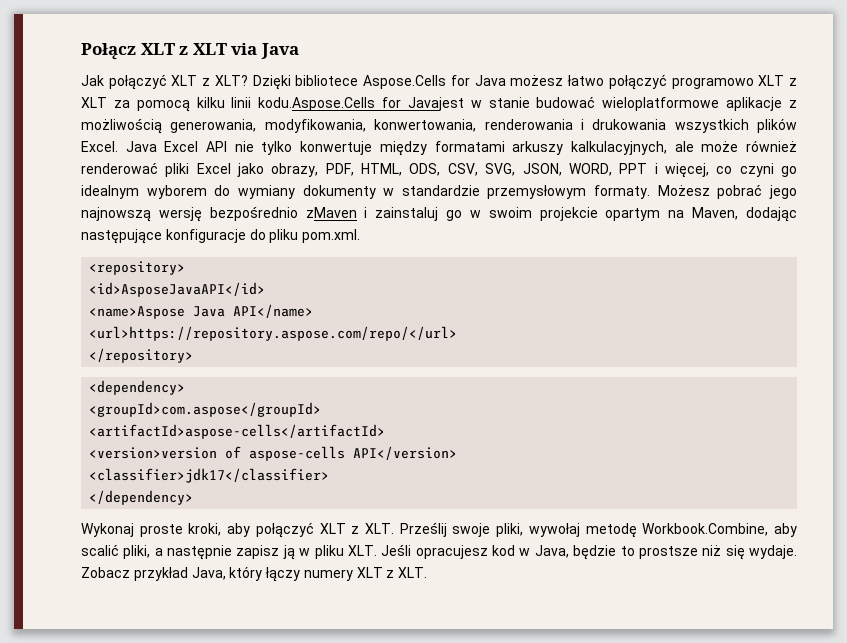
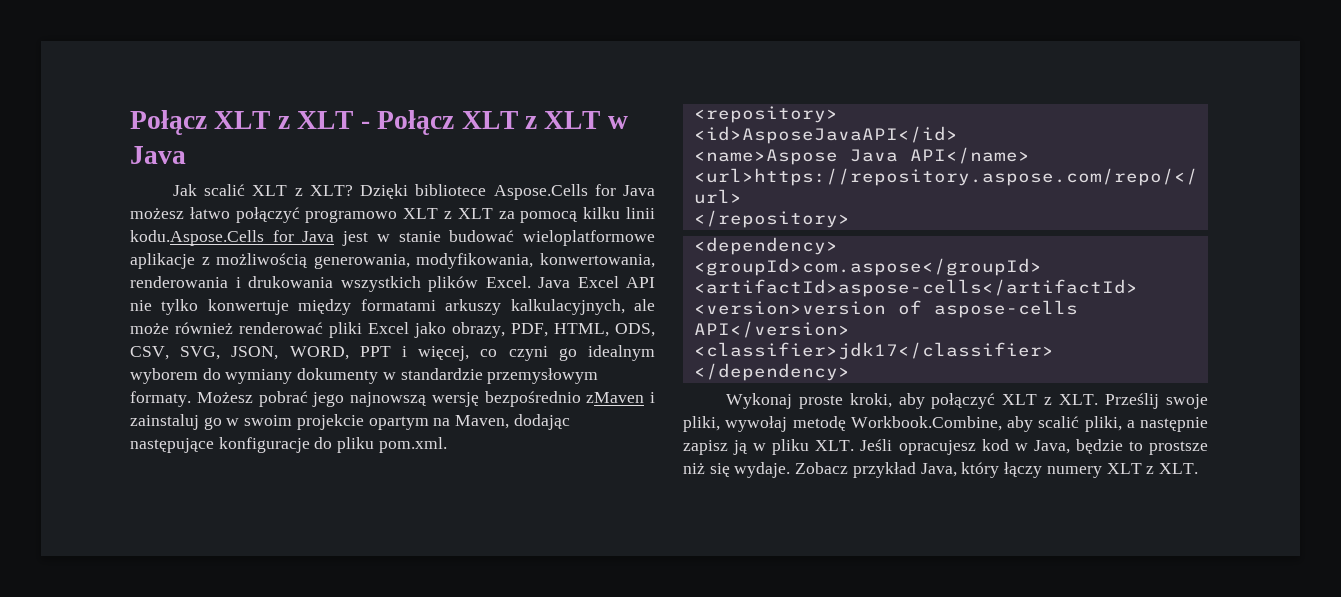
- Połącz XLT z XLT via Java
+ Połącz XLT z XLT - Połącz XLT z XLT w Java
- Jak połączyć XLT z XLT?
+ Jak scalić XLT z XLT?
- Dzięki bibliotece Aspose.Cells for Java możesz łatwo połączyć programowo XLT z XLT za pomocą kilku linii kodu.Aspose.Cells for Javajest w stanie budować wieloplatformowe aplikacje z możliwością generowania, modyfikowania, konwertowania, renderowania i drukowania wszystkich plików Excel.
+ Dzięki bibliotece Aspose.Cells for Java możesz łatwo połączyć programowo XLT z XLT za pomocą kilku linii kodu.Aspose.Cells for Java jest w stanie budować wieloplatformowe aplikacje z możliwością generowania, modyfikowania, konwertowania, renderowania i drukowania wszystkich plików Excel.

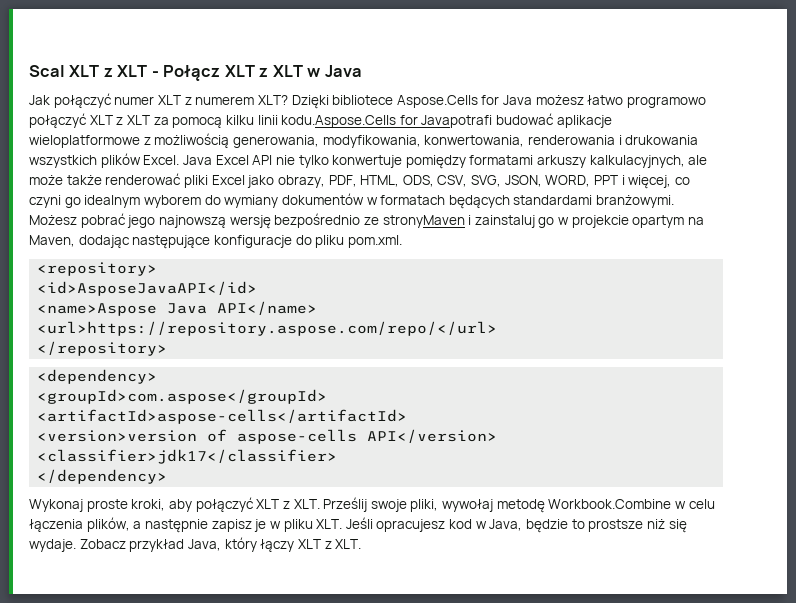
- Połącz XLT z XLT - Połącz XLT z XLT w Java
+ Scal XLT z XLT - Połącz XLT z XLT w Java
- Jak scalić XLT z XLT?
+ Jak połączyć numer XLT z numerem XLT?
- Dzięki bibliotece Aspose.Cells for Java możesz łatwo połączyć programowo XLT z XLT za pomocą kilku linii kodu.Aspose.Cells for Java jest w stanie budować wieloplatformowe aplikacje z możliwością generowania, modyfikowania, konwertowania, renderowania i drukowania wszystkich plików Excel.
+ Dzięki bibliotece Aspose.Cells for Java możesz łatwo programowo połączyć XLT z XLT za pomocą kilku linii kodu.Aspose.Cells for Javapotrafi budować aplikacje wieloplatformowe z możliwością generowania, modyfikowania, konwertowania, renderowania i drukowania wszystkich plików Excel.
- Java Excel API nie tylko konwertuje między formatami arkuszy kalkulacyjnych, ale może również renderować pliki Excel jako obrazy, PDF, HTML, ODS, CSV, SVG, JSON, WORD, PPT i więcej, co czyni go idealnym wyborem do wymiany dokumenty w standardzie przemysłowym formaty.
+ Java Excel API nie tylko konwertuje pomiędzy formatami arkuszy kalkulacyjnych, ale może także renderować pliki Excel jako obrazy, PDF, HTML, ODS, CSV, SVG, JSON, WORD, PPT i więcej, co czyni go idealnym wyborem do wymiany dokumentów w formatach będących standardami branżowymi.
- Możesz pobrać jego najnowszą wersję bezpośrednio zMaven i zainstaluj go w swoim projekcie opartym na Maven, dodając następujące konfiguracje do pliku pom.xml.
+ Możesz pobrać jego najnowszą wersję bezpośrednio ze stronyMaven i zainstaluj go w projekcie opartym na Maven, dodając następujące konfiguracje do pliku pom.xml.
- Wykonaj proste kroki, aby połączyć XLT z XLT. Prześlij swoje pliki, wywołaj metodę Workbook.Combine, aby scalić pliki, a następnie zapisz ją w pliku XLT. Jeśli opracujesz kod w Java, będzie to prostsze niż się wydaje.
+ Wykonaj proste kroki, aby połączyć XLT z XLT. Prześlij swoje pliki, wywołaj metodę Workbook.Combine w celu łączenia plików, a następnie zapisz je w pliku XLT. Jeśli opracujesz kod w Java, będzie to prostsze niż się wydaje.
- Zobacz przykład Java, który łączy numery XLT z XLT.
+ Zobacz przykład Java, który łączy XLT z XLT.

